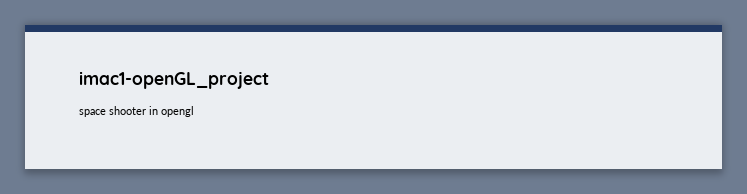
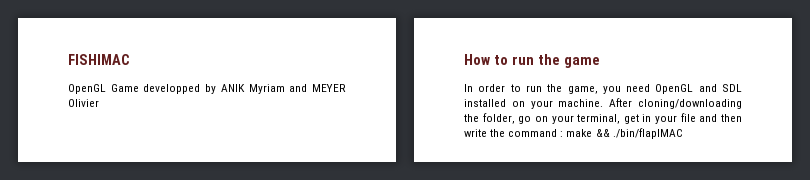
- imac1-openGL_project
- space shooter in opengl
+ FISHIMAC
+ OpenGL Game developped by ANIK Myriam and MEYER Olivier
+ How to run the game
+ In order to run the game, you need OpenGL and SDL installed on your machine. After cloning/downloading the folder, go on your terminal, get in your file and then write the command : make && ./bin/flapIMAC

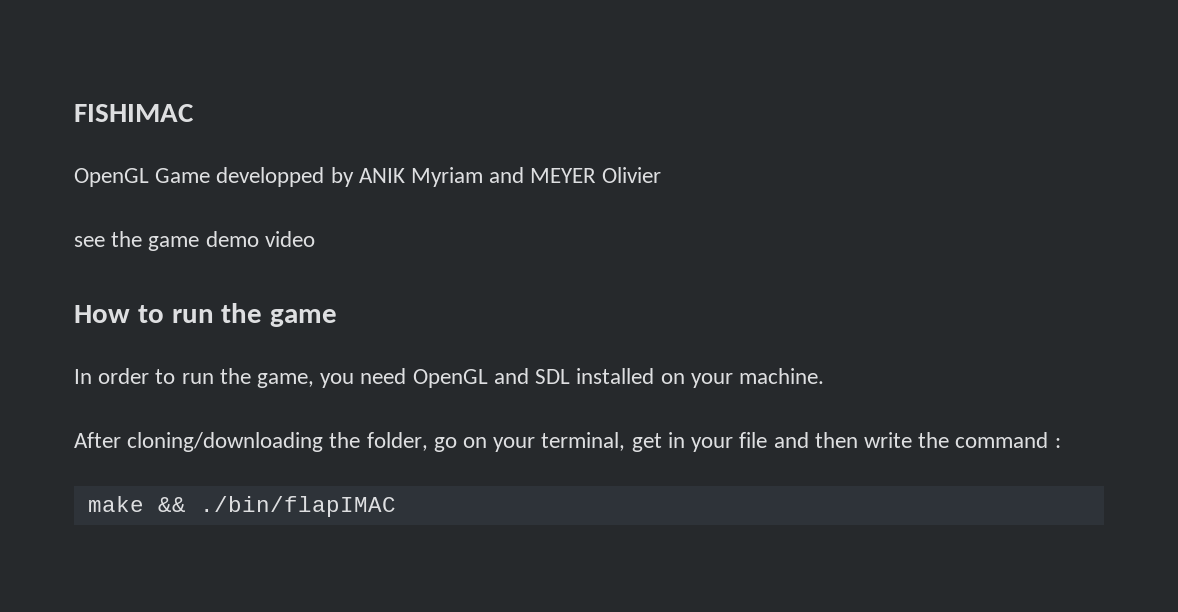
+ see the game demo video
- In order to run the game, you need OpenGL and SDL installed on your machine. After cloning/downloading the folder, go on your terminal, get in your file and then write the command : make && ./bin/flapIMAC
+ In order to run the game, you need OpenGL and SDL installed on your machine.
+ After cloning/downloading the folder, go on your terminal, get in your file and then write the command :
+ make && ./bin/flapIMAC

